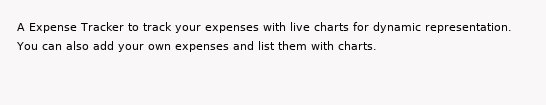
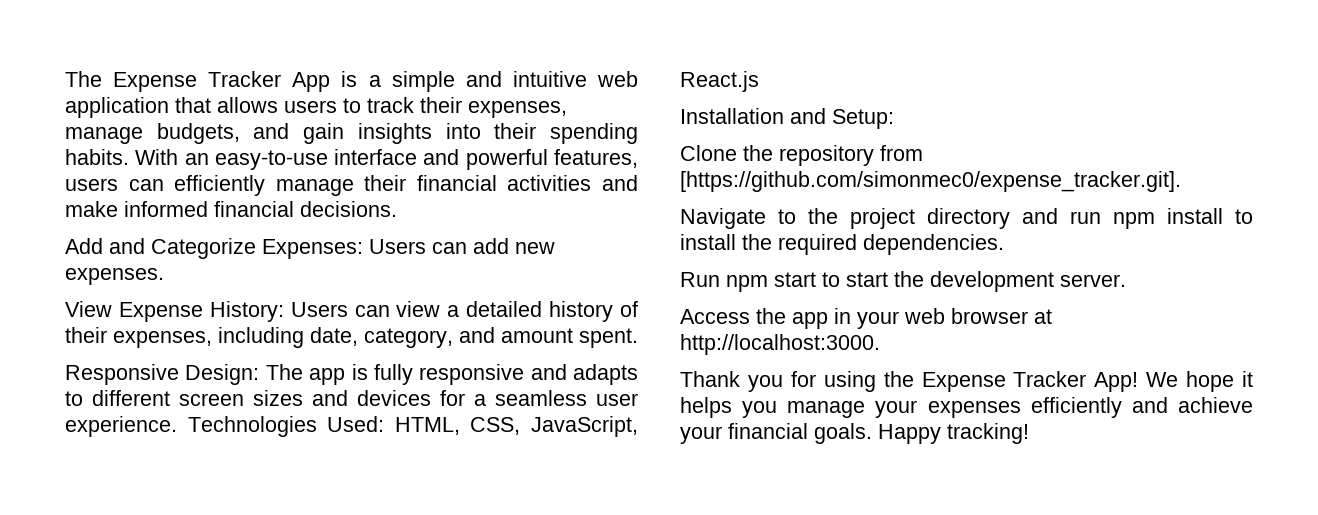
- A Expense Tracker to track your expenses with live charts for dynamic representation. You can also add your own expenses and list them with charts.
+ The Expense Tracker App is a simple and intuitive web application that allows users to track their expenses, manage budgets, and gain insights into their spending habits. With an easy-to-use interface and powerful features, users can efficiently manage their financial activities and make informed financial decisions.
+ Add and Categorize Expenses: Users can add new expenses.
+ View Expense History: Users can view a detailed history of their expenses, including date, category, and amount spent.
+ Responsive Design: The app is fully responsive and adapts to different screen sizes and devices for a seamless user experience. Technologies Used: HTML, CSS, JavaScript, React.js
+ Installation and Setup:
+ Clone the repository from [https://github.com/simonmec0/expense_tracker.git].
+ Navigate to the project directory and run npm install to install the required dependencies.
+ Run npm start to start the development server.
+ Access the app in your web browser at http://localhost:3000.
+ Thank you for using the Expense Tracker App! We hope it helps you manage your expenses efficiently and achieve your financial goals. Happy tracking!

